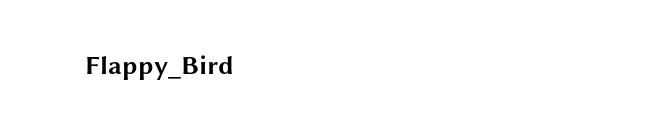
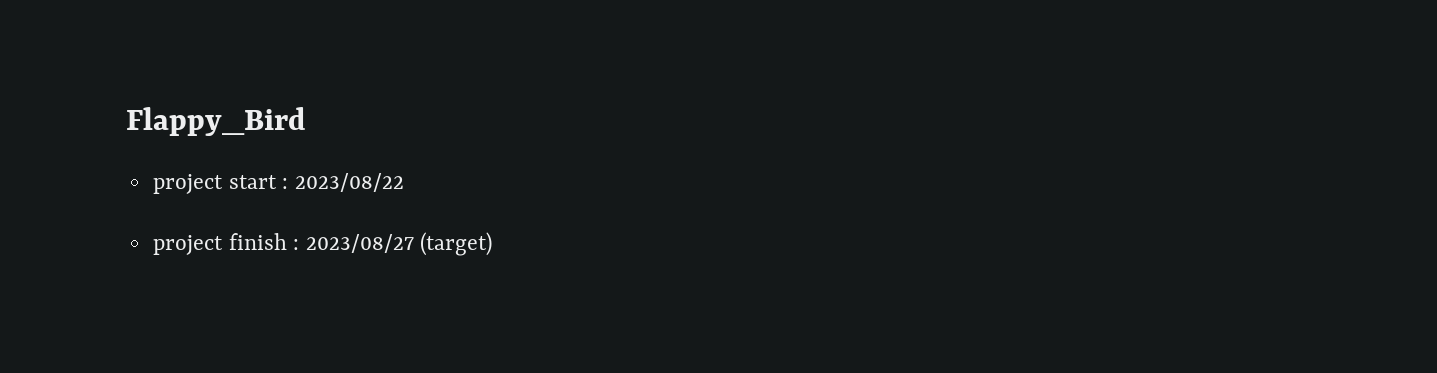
+ project start : 2023/08/22
+ project finish : 2023/08/27 (target)

